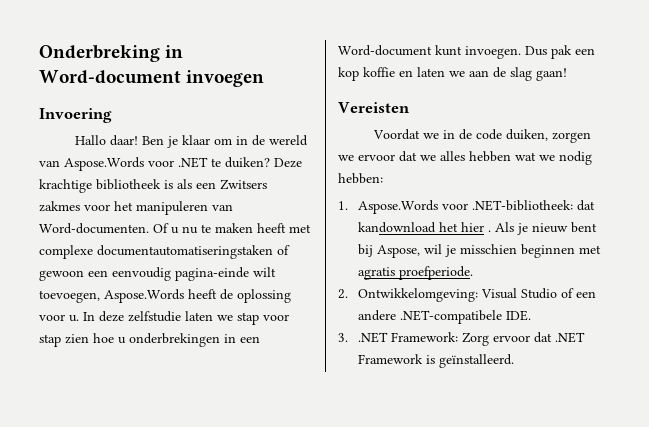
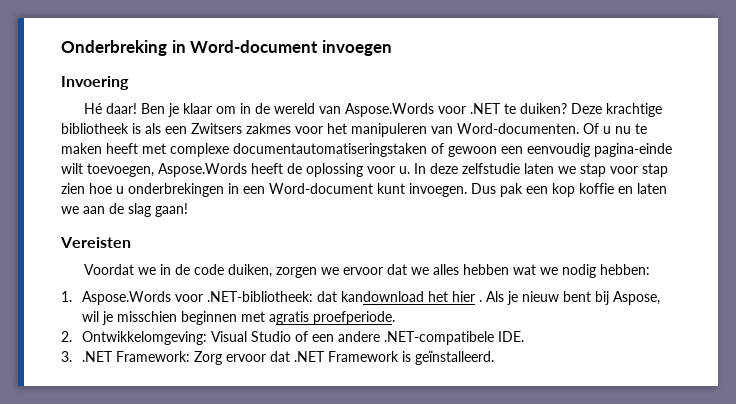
- Hallo daar!
+ Hé daar!

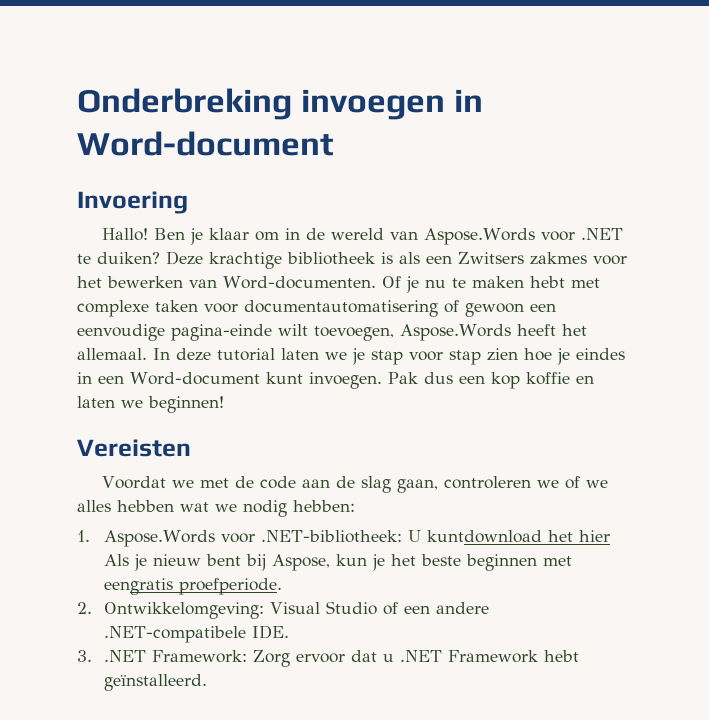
- Onderbreking in Word-document invoegen
+ Onderbreking invoegen in Word-document
- Hé daar!
+ Hallo!
- Deze krachtige bibliotheek is als een Zwitsers zakmes voor het manipuleren van Word-documenten.
+ Deze krachtige bibliotheek is als een Zwitsers zakmes voor het bewerken van Word-documenten.
- Of u nu te maken heeft met complexe documentautomatiseringstaken of gewoon een eenvoudig pagina-einde wilt toevoegen, Aspose.Words heeft de oplossing voor u.
+ Of je nu te maken hebt met complexe taken voor documentautomatisering of gewoon een eenvoudige pagina-einde wilt toevoegen, Aspose.Words heeft het allemaal.
- In deze zelfstudie laten we stap voor stap zien hoe u onderbrekingen in een Word-document kunt invoegen.
+ In deze tutorial laten we je stap voor stap zien hoe je eindes in een Word-document kunt invoegen.
- Dus pak een kop koffie en laten we aan de slag gaan!
+ Pak dus een kop koffie en laten we beginnen!
- Voordat we in de code duiken, zorgen we ervoor dat we alles hebben wat we nodig hebben:
+ Voordat we met de code aan de slag gaan, controleren we of we alles hebben wat we nodig hebben:
- 1. Aspose.Words voor .NET-bibliotheek: dat kandownload het hier . Als je nieuw bent bij Aspose, wil je misschien beginnen met agratis proefperiode.
+ 1. Aspose.Words voor .NET-bibliotheek: U kuntdownload het hier Als je nieuw bent bij Aspose, kun je het beste beginnen met eengratis proefperiode.
- 3. .NET Framework: Zorg ervoor dat .NET Framework is geïnstalleerd.
+ 3. .NET Framework: Zorg ervoor dat u .NET Framework hebt geïnstalleerd.

